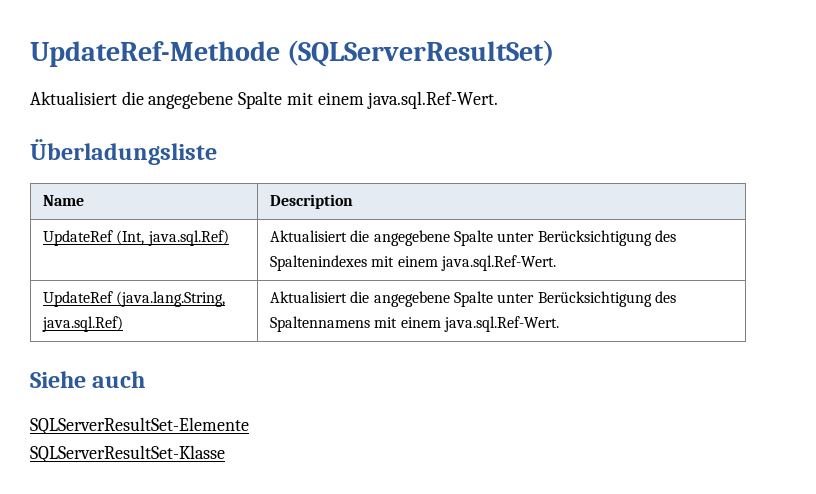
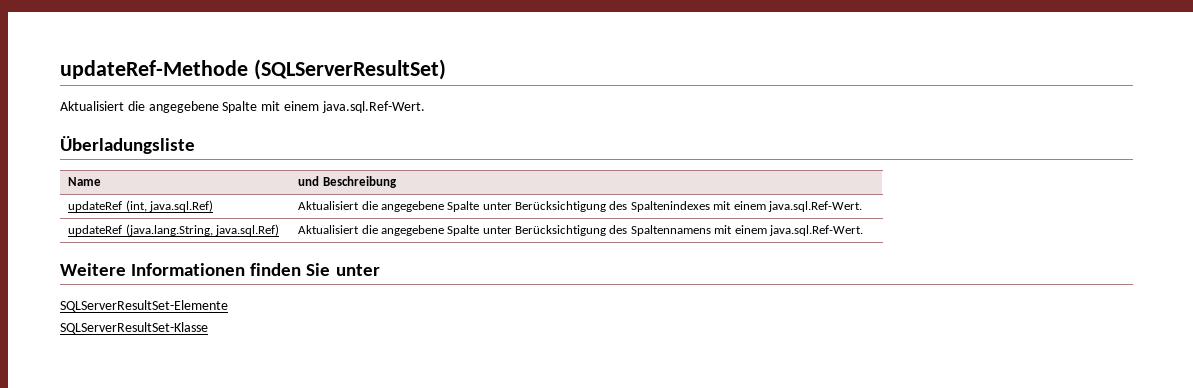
- UpdateRef-Methode (SQLServerResultSet)
+ updateRef-Methode (SQLServerResultSet)
- Name | Description
- UpdateRef (Int, java.sql.Ref) | Aktualisiert die angegebene Spalte unter Berücksichtigung des Spaltenindexes mit einem java.sql.Ref-Wert.
+ Name | und Beschreibung
+ updateRef (int, java.sql.Ref) | Aktualisiert die angegebene Spalte unter Berücksichtigung des Spaltenindexes mit einem java.sql.Ref-Wert.
- UpdateRef (java.lang.String, java.sql.Ref) | Aktualisiert die angegebene Spalte unter Berücksichtigung des Spaltennamens mit einem java.sql.Ref-Wert.
+ updateRef (java.lang.String, java.sql.Ref) | Aktualisiert die angegebene Spalte unter Berücksichtigung des Spaltennamens mit einem java.sql.Ref-Wert.
- Siehe auch
+ Weitere Informationen finden Sie unter

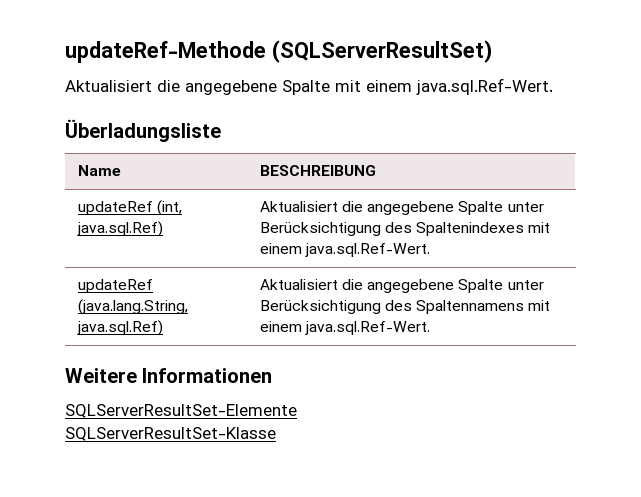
- Name | und Beschreibung
+ Name | BESCHREIBUNG
- Weitere Informationen finden Sie unter
+ Weitere Informationen

